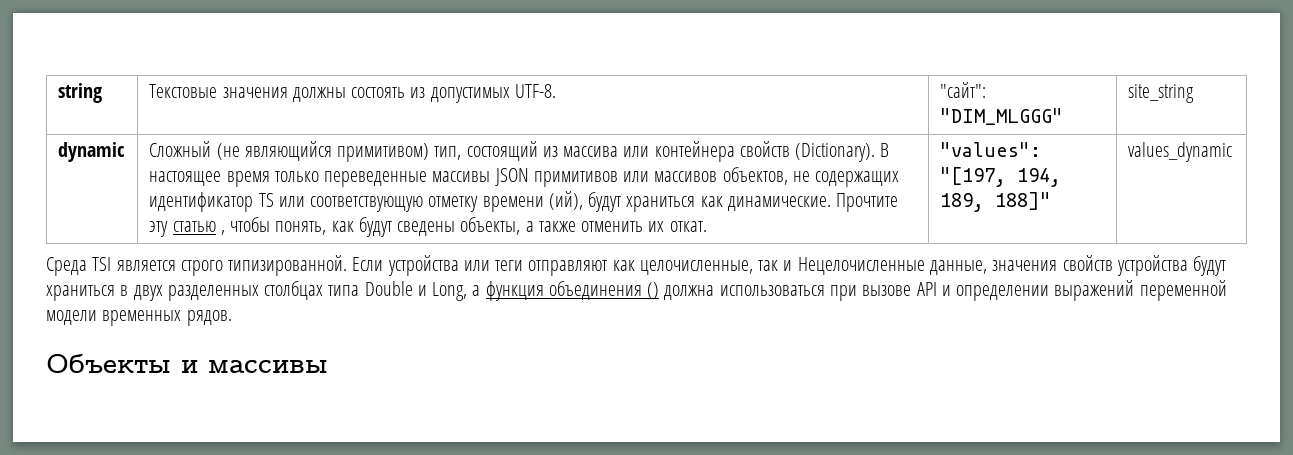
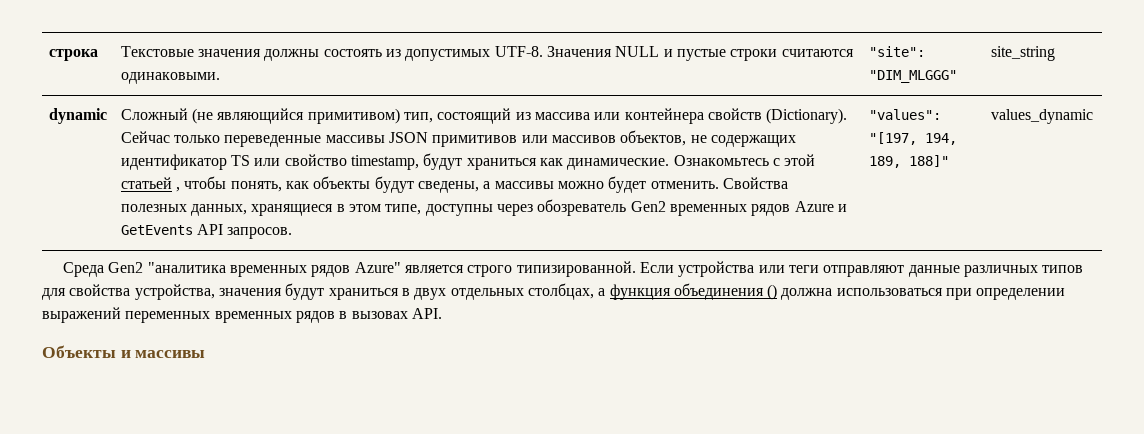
- string | Текстовые значения должны состоять из допустимых UTF-8. | "сайт": "DIM_MLGGG" | site_string
+ строка | Текстовые значения должны состоять из допустимых UTF-8. Значения NULL и пустые строки считаются одинаковыми. | "site": "DIM_MLGGG" | site_string
- В настоящее время только переведенные массивы JSON примитивов или массивов объектов, не содержащих идентификатор TS или соответствующую отметку времени (ий), будут храниться как динамические. Прочтите эту статью , чтобы понять, как будут сведены объекты, а также отменить их откат.
+ Сейчас только переведенные массивы JSON примитивов или массивов объектов, не содержащих идентификатор TS или свойство timestamp, будут храниться как динамические. Ознакомьтесь с этой статьей , чтобы понять, как объекты будут сведены, а массивы можно будет отменить. Свойства полезных данных, хранящиеся в этом типе, доступны через обозреватель Gen2 временных рядов Azure и GetEvents API запросов.
- Среда TSI является строго типизированной.
+ Среда Gen2 "аналитика временных рядов Azure" является строго типизированной.
- Если устройства или теги отправляют как целочисленные, так и Нецелочисленные данные, значения свойств устройства будут храниться в двух разделенных столбцах типа Double и Long, а функция объединения () должна использоваться при вызове API и определении выражений переменной модели временных рядов.
+ Если устройства или теги отправляют данные различных типов для свойства устройства, значения будут храниться в двух отдельных столбцах, а функция объединения () должна использоваться при определении выражений переменных временных рядов в вызовах API.

